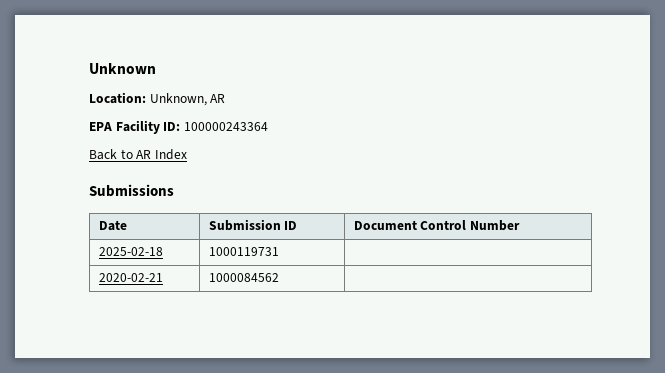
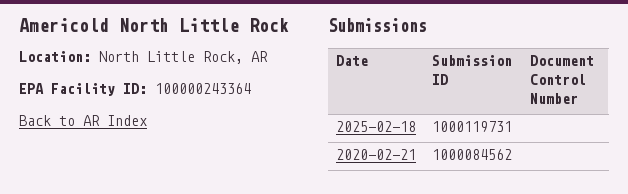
- Unknown
- Location: Unknown, AR
+ Americold North Little Rock
+ Location: North Little Rock, AR

